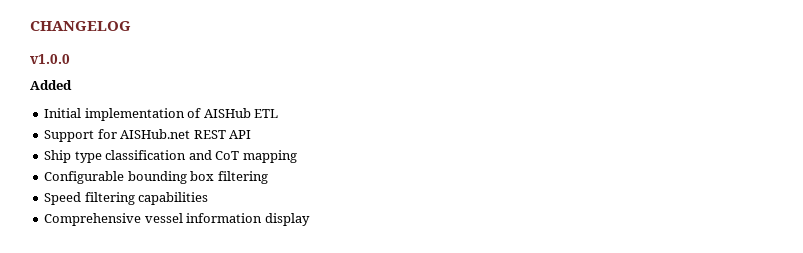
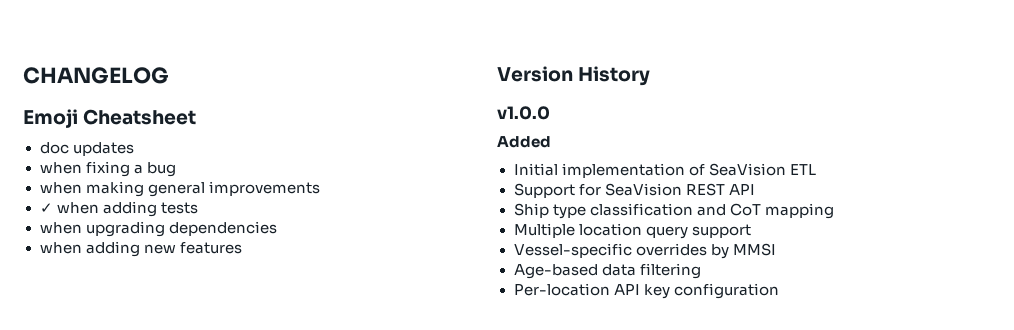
+ Emoji Cheatsheet
+ doc updates
+ when fixing a bug
+ when making general improvements
+ ✓ when adding tests
+ when upgrading dependencies
+ when adding new features
+ Version History
- Initial implementation of AISHub ETL
+ Initial implementation of SeaVision ETL
- Support for AISHub.net REST API
+ Support for SeaVision REST API
- Configurable bounding box filtering
- Speed filtering capabilities
- Comprehensive vessel information display
+ Multiple location query support
+ Vessel-specific overrides by MMSI
+ Age-based data filtering
+ Per-location API key configuration

